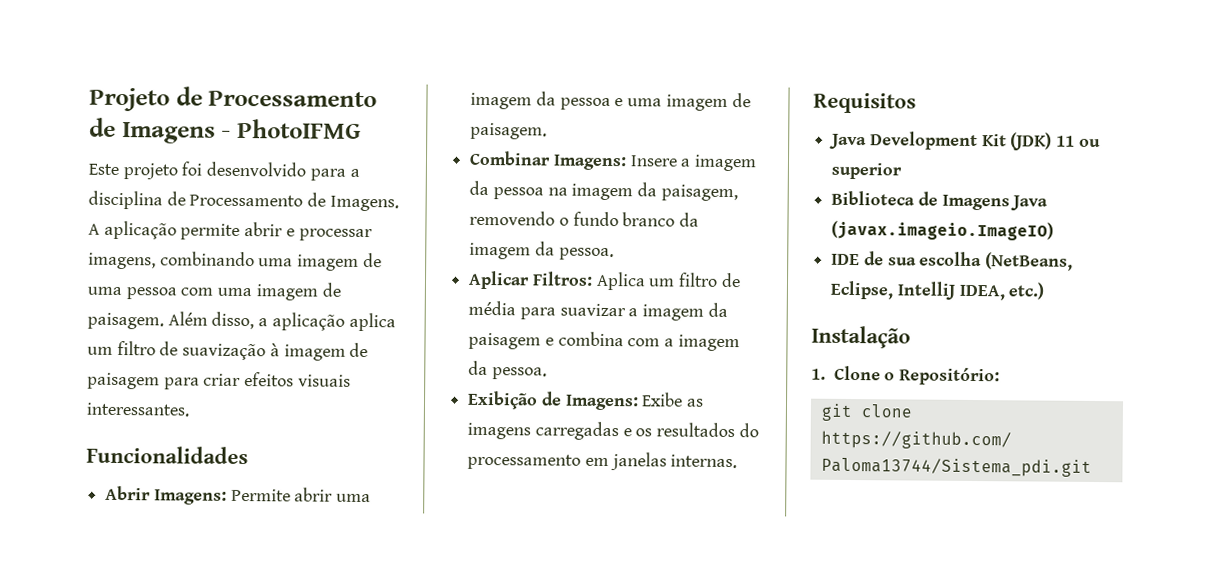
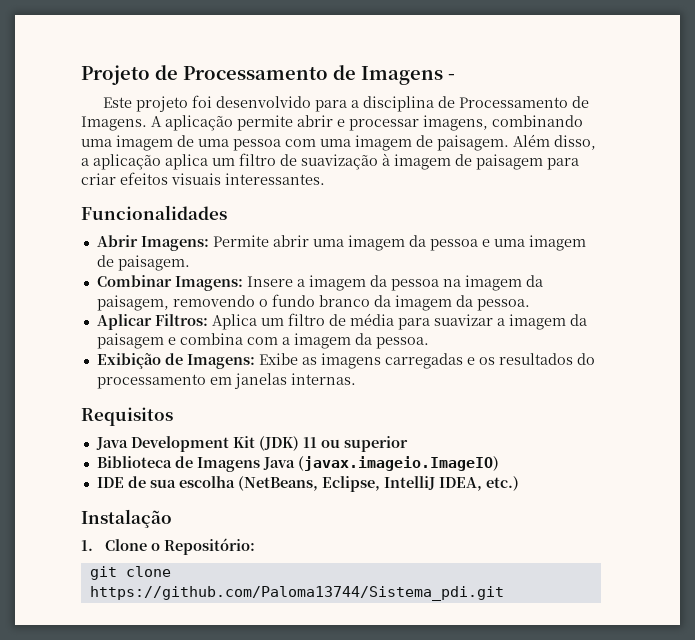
- Projeto de Processamento de Imagens - PhotoIFMG
+ Projeto de Processamento de Imagens -

